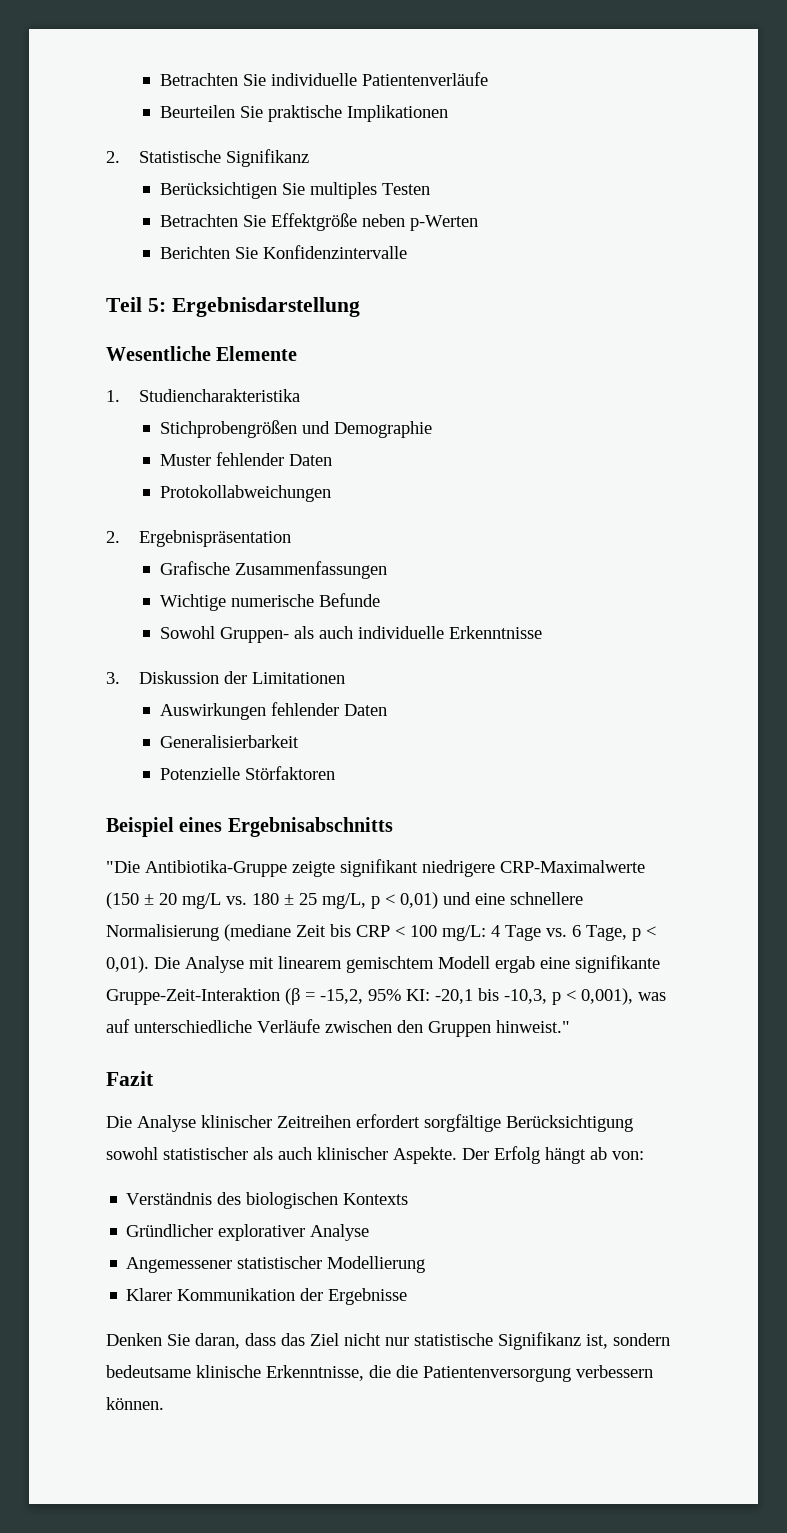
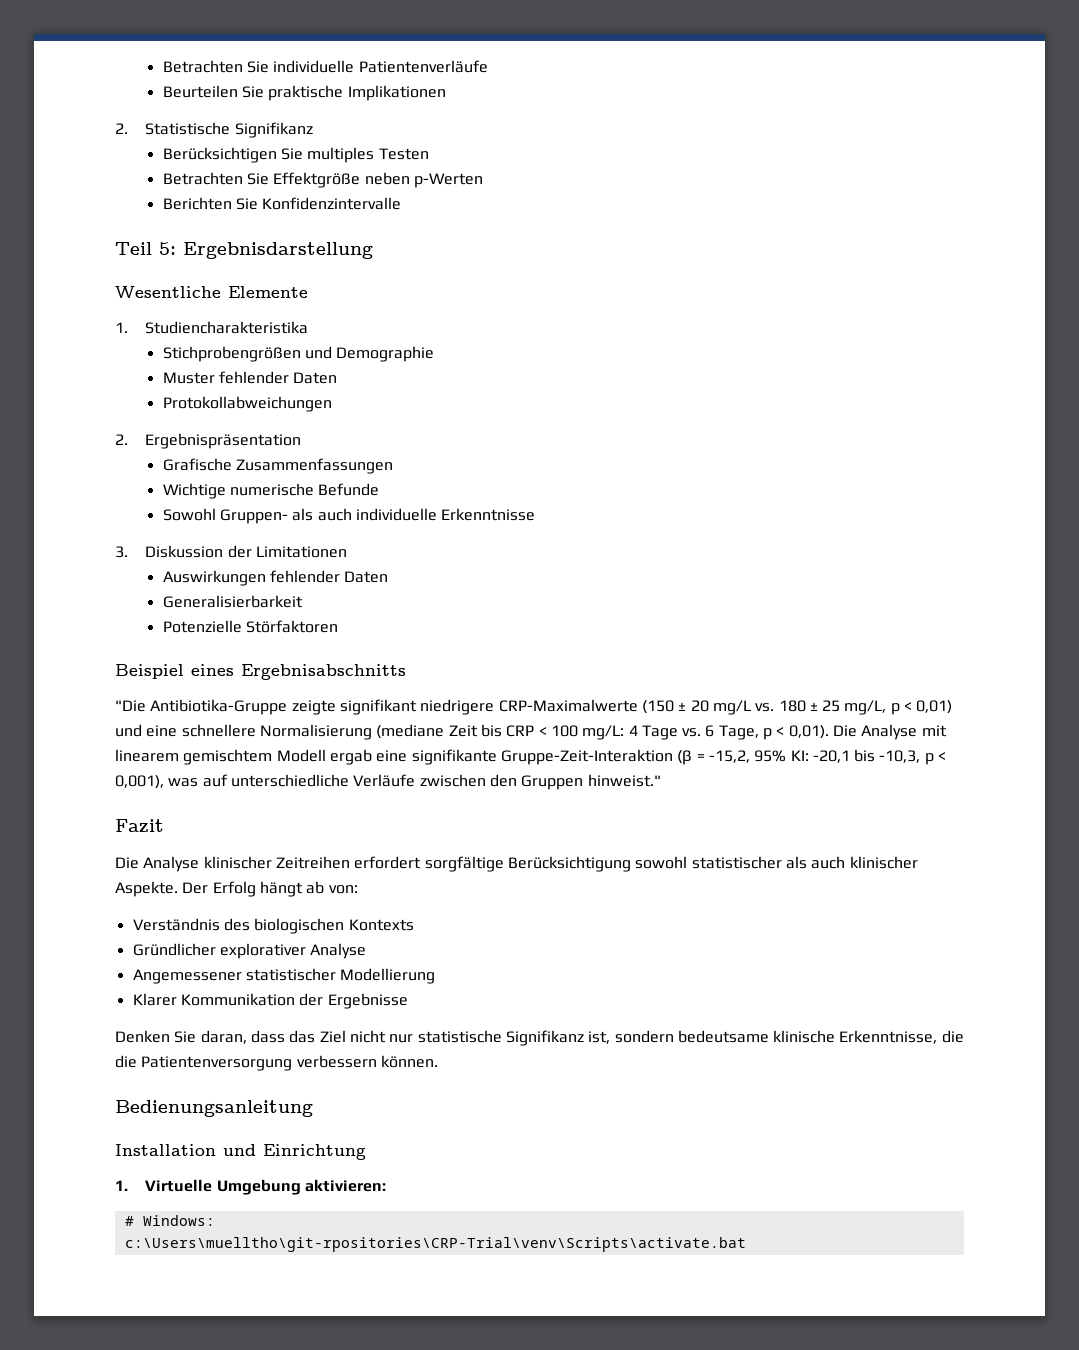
+ Bedienungsanleitung
+ Installation und Einrichtung
+ 1. Virtuelle Umgebung aktivieren:
+ # Windows:
+ c:\Users\muelltho\git-rpositories\CRP-Trial\venv\Scripts\activate.bat

